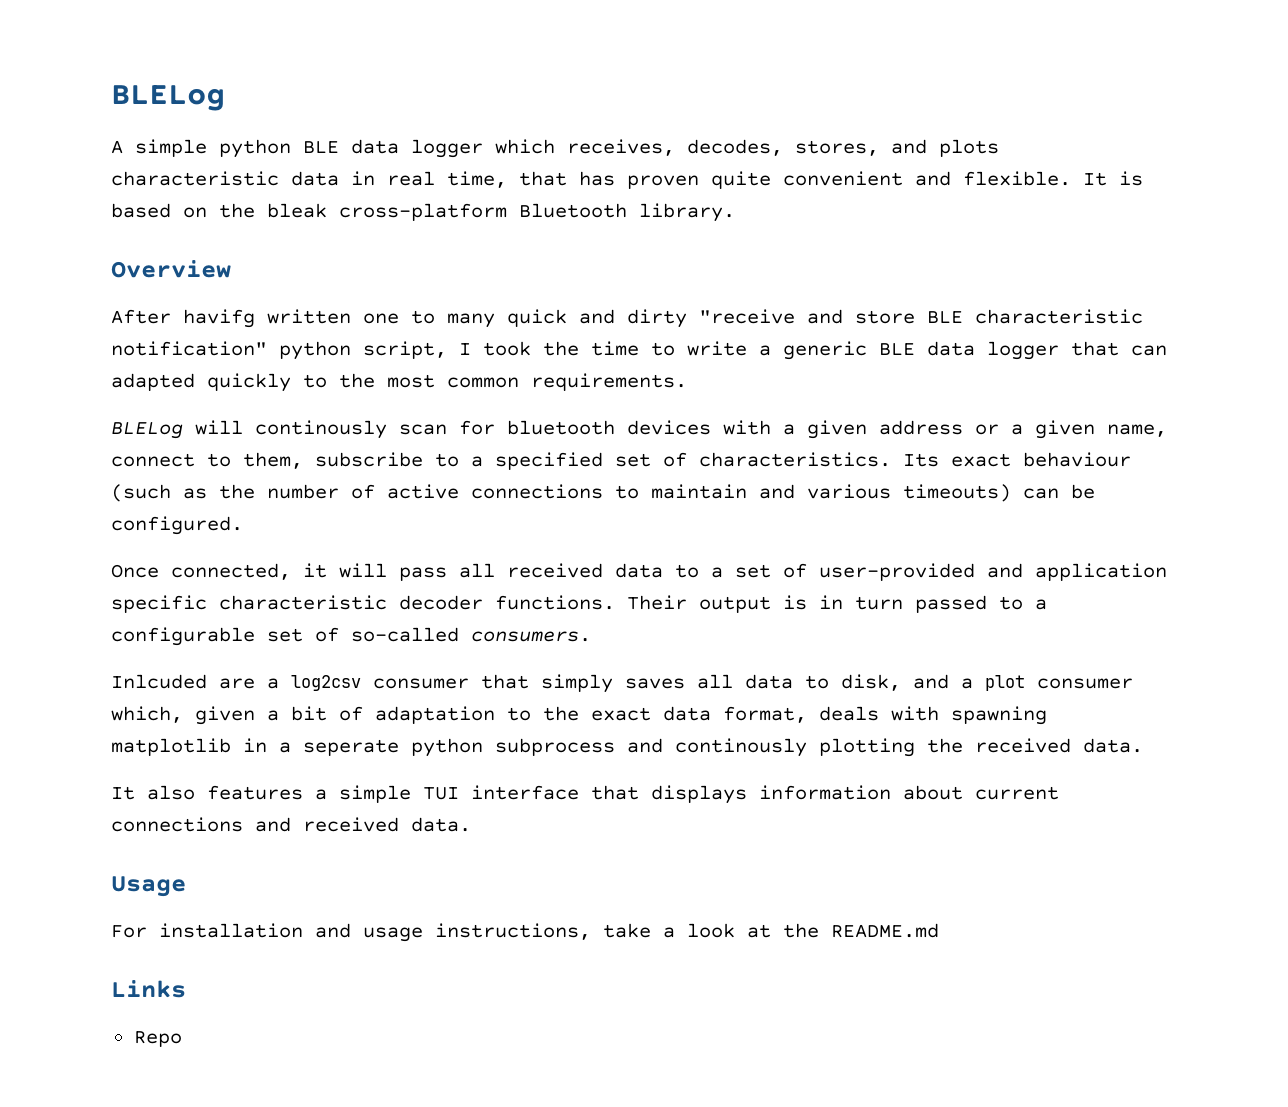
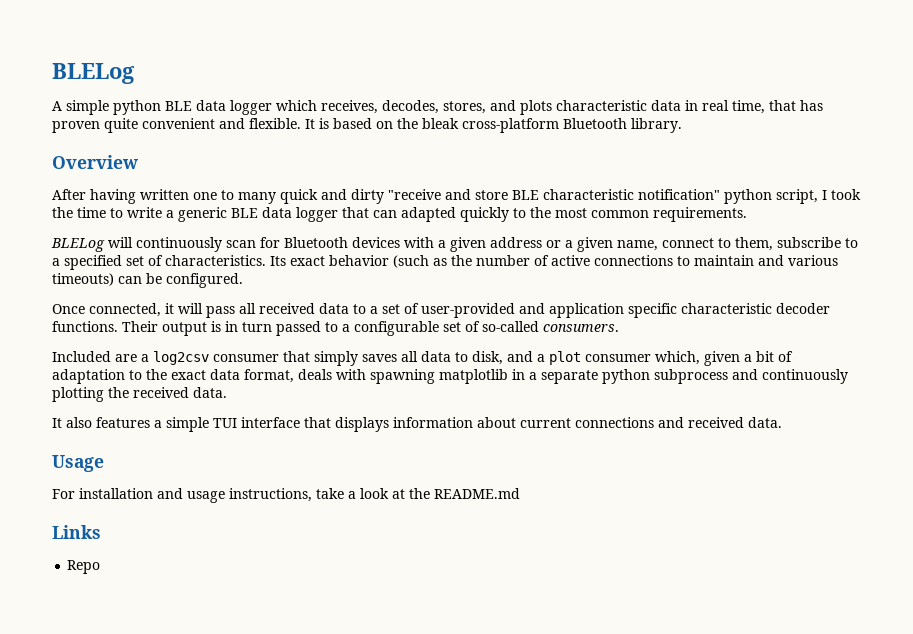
- After havifg written one to many quick and dirty "receive and store BLE characteristic notification" python script, I took the time to write a generic BLE data logger that can adapted quickly to the most common requirements.
+ After having written one to many quick and dirty "receive and store BLE characteristic notification" python script, I took the time to write a generic BLE data logger that can adapted quickly to the most common requirements.
- BLELog will continously scan for bluetooth devices with a given address or a given name, connect to them, subscribe to a specified set of characteristics.
+ BLELog will continuously scan for Bluetooth devices with a given address or a given name, connect to them, subscribe to a specified set of characteristics.
- Its exact behaviour (such as the number of active connections to maintain and various timeouts) can be configured.
+ Its exact behavior (such as the number of active connections to maintain and various timeouts) can be configured.
- Inlcuded are a log2csv consumer that simply saves all data to disk, and a plot consumer which, given a bit of adaptation to the exact data format, deals with spawning matplotlib in a seperate python subprocess and continously plotting the received data.
+ Included are a log2csv consumer that simply saves all data to disk, and a plot consumer which, given a bit of adaptation to the exact data format, deals with spawning matplotlib in a separate python subprocess and continuously plotting the received data.

